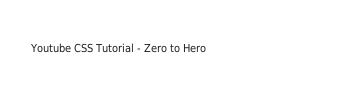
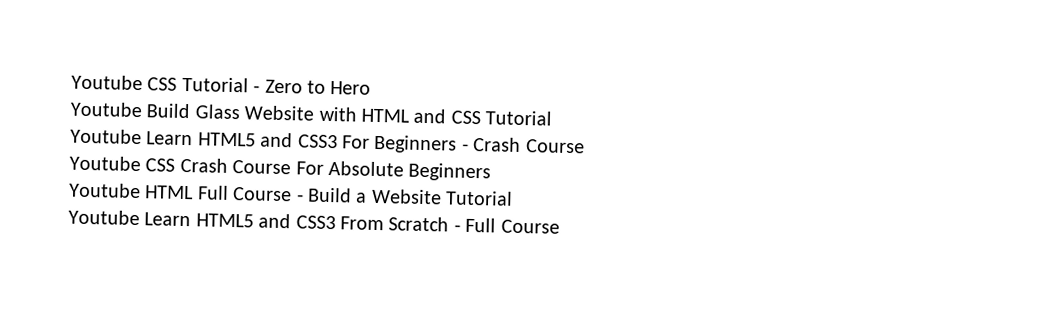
+ Youtube Build Glass Website with HTML and CSS Tutorial
+ Youtube Learn HTML5 and CSS3 For Beginners - Crash Course
+ Youtube CSS Crash Course For Absolute Beginners
+ Youtube HTML Full Course - Build a Website Tutorial
+ Youtube Learn HTML5 and CSS3 From Scratch - Full Course

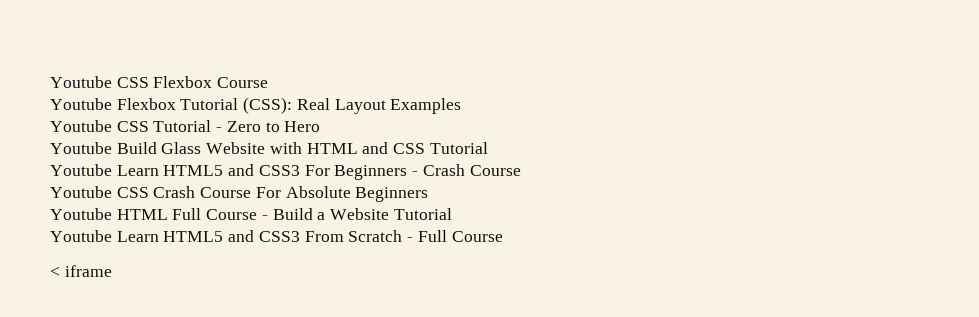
+ Youtube CSS Flexbox Course
+ Youtube Flexbox Tutorial (CSS): Real Layout Examples
+ < iframe

